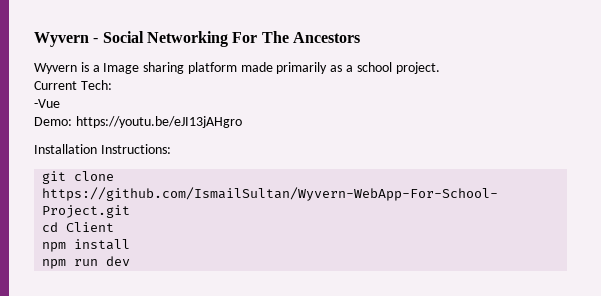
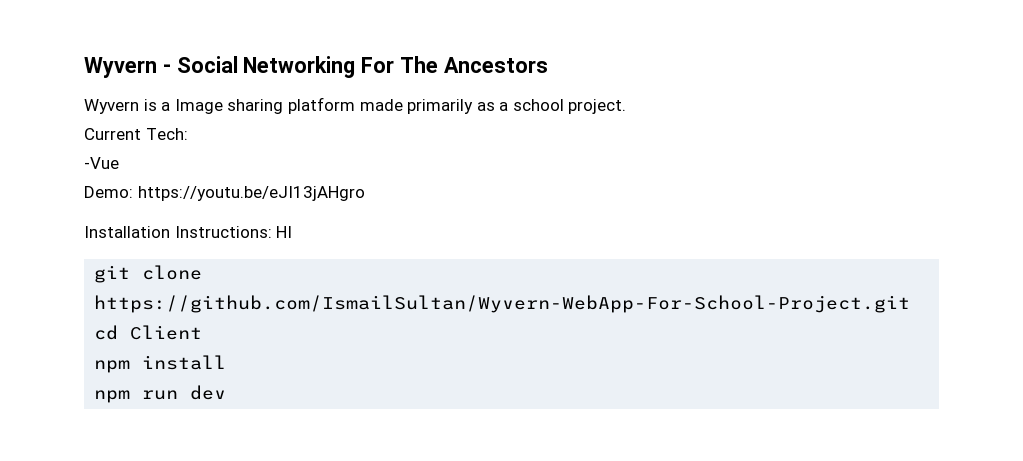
- Installation Instructions:
+ Installation Instructions: HI

